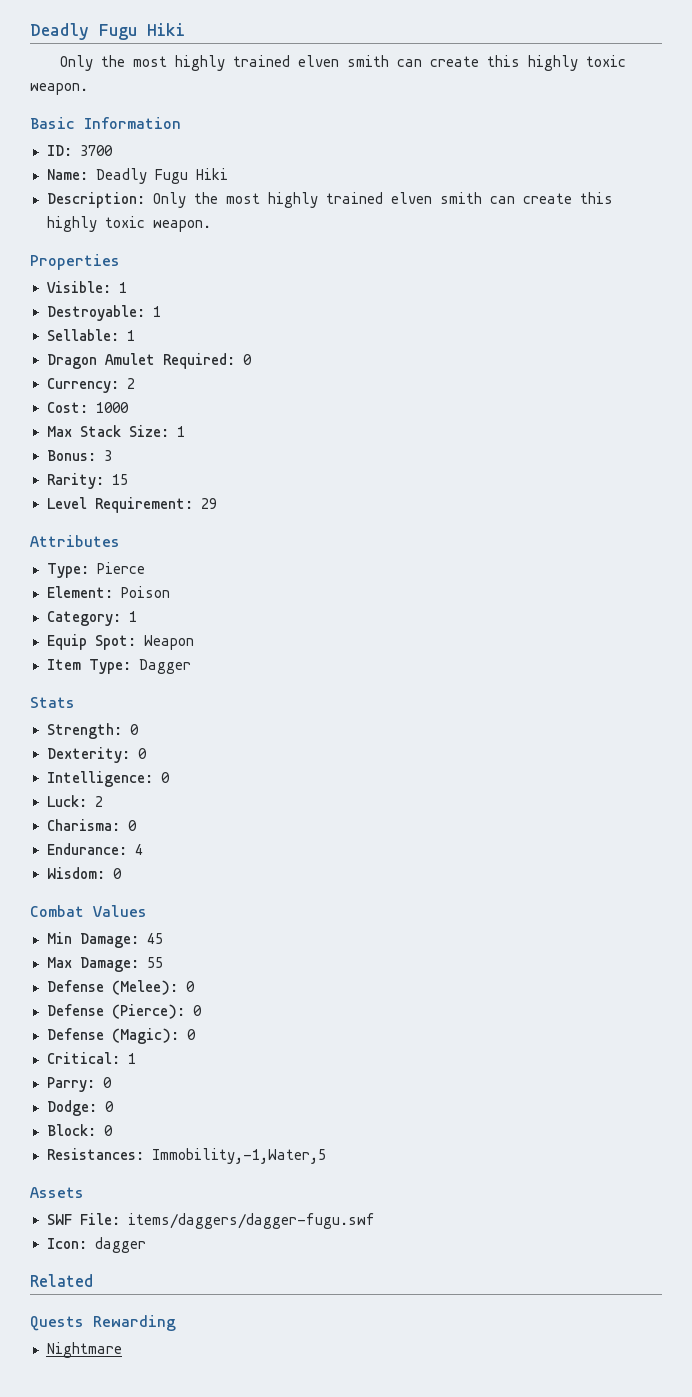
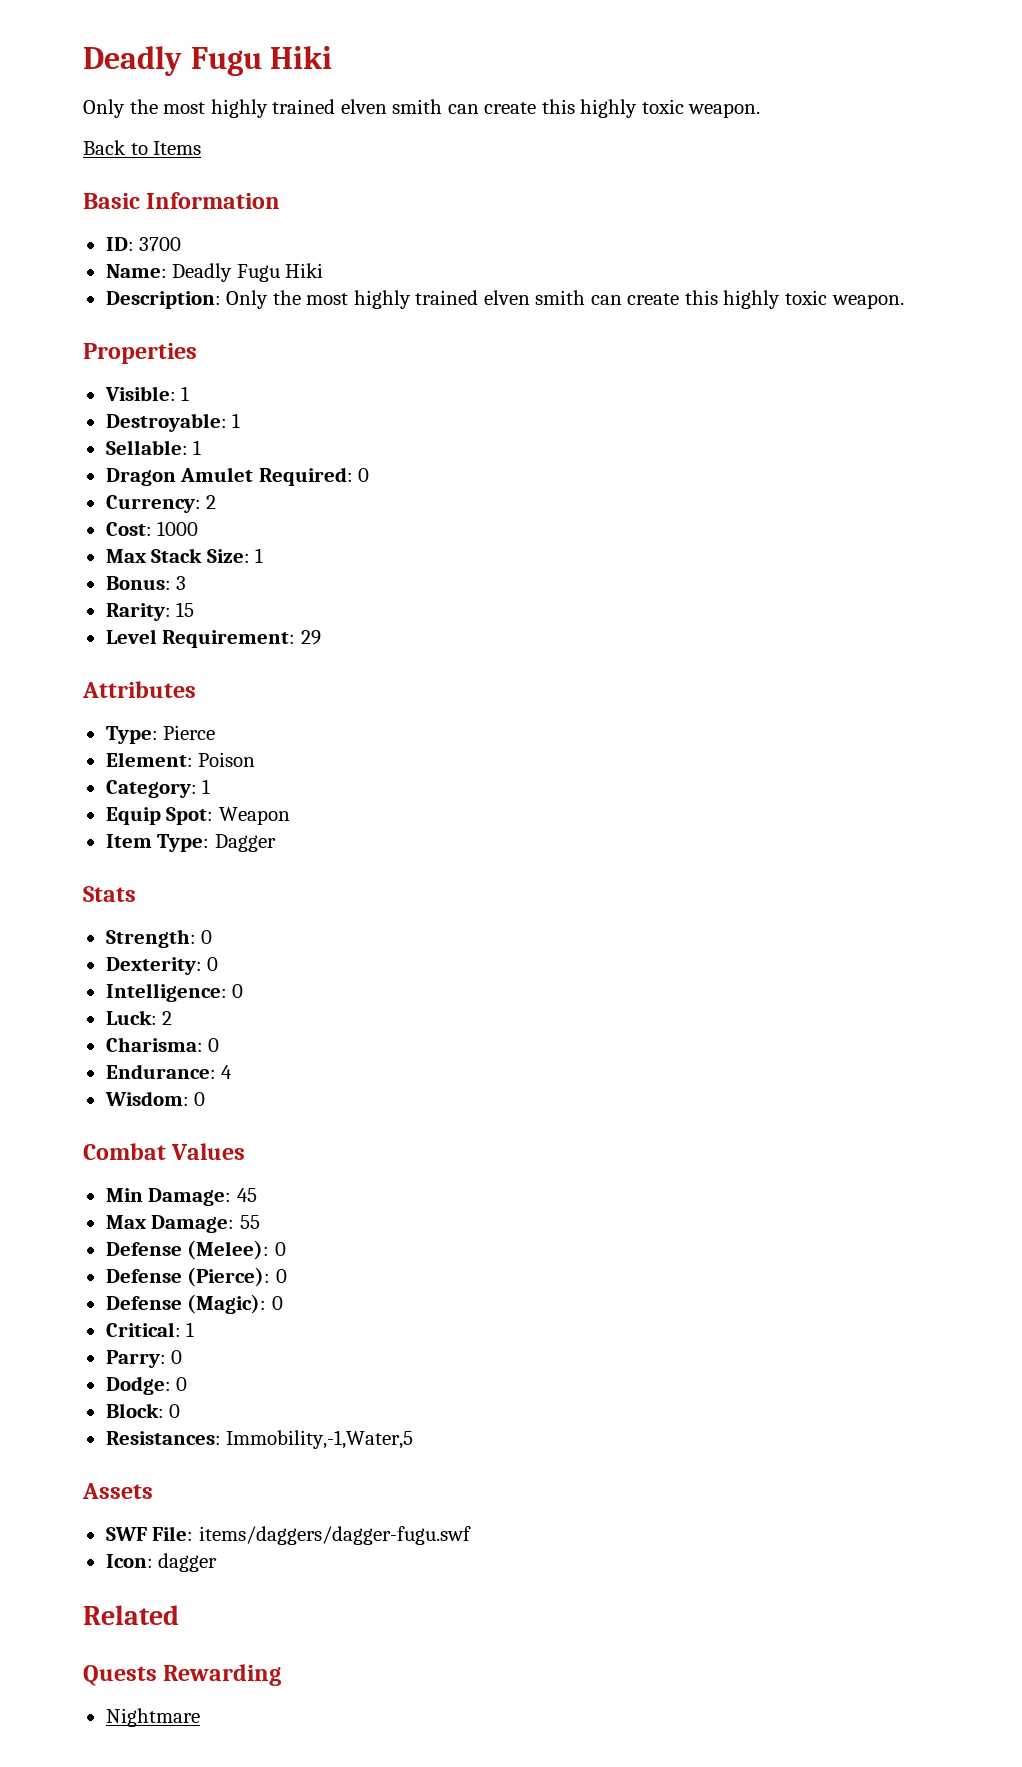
+ Back to Items

